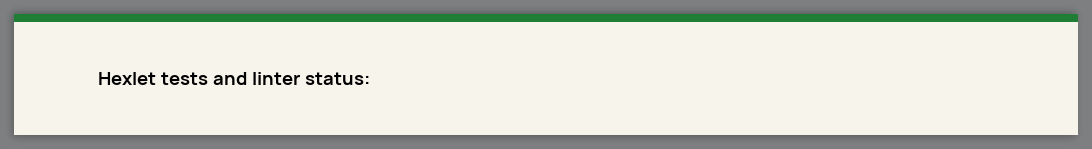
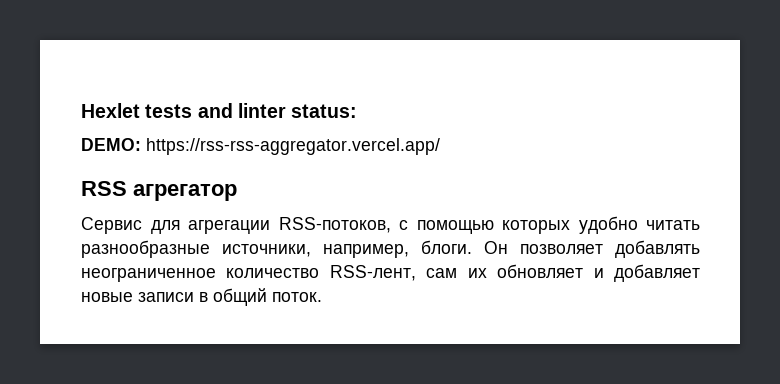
+ DEMO: https://rss-rss-aggregator.vercel.app/
+ RSS агрегатор
+ Cервис для агрегации RSS-потоков, с помощью которых удобно читать разнообразные источники, например, блоги. Он позволяет добавлять неограниченное количество RSS-лент, сам их обновляет и добавляет новые записи в общий поток.

